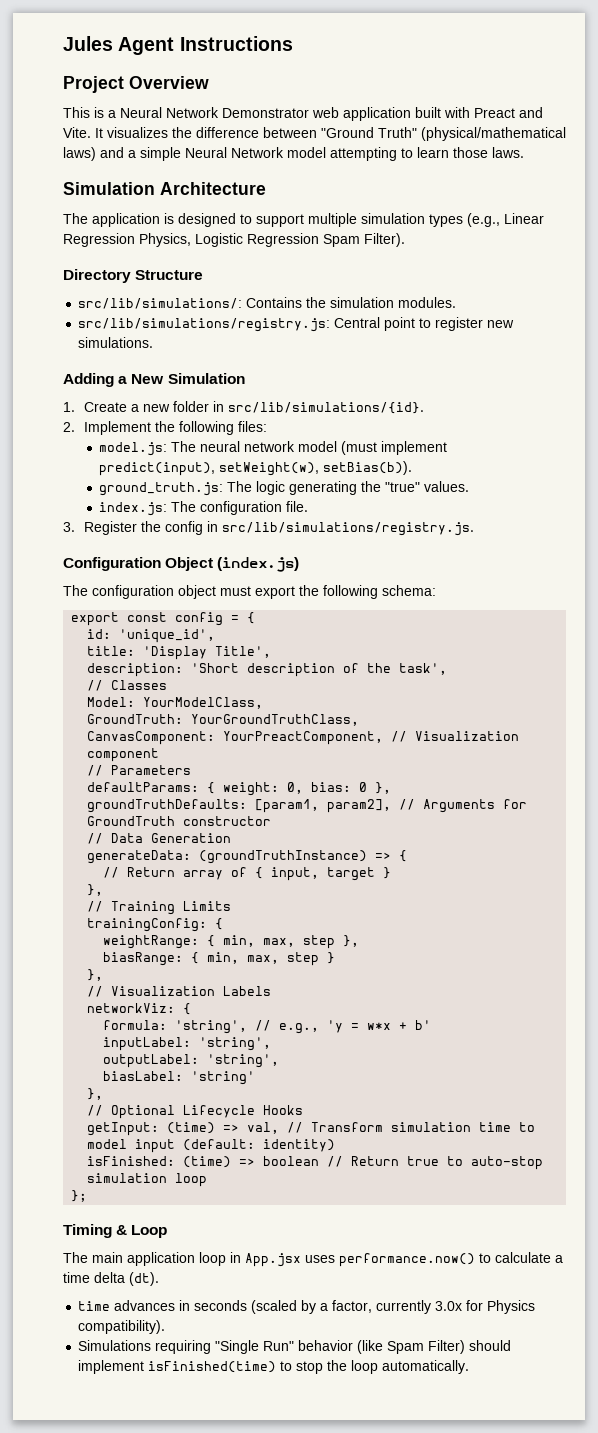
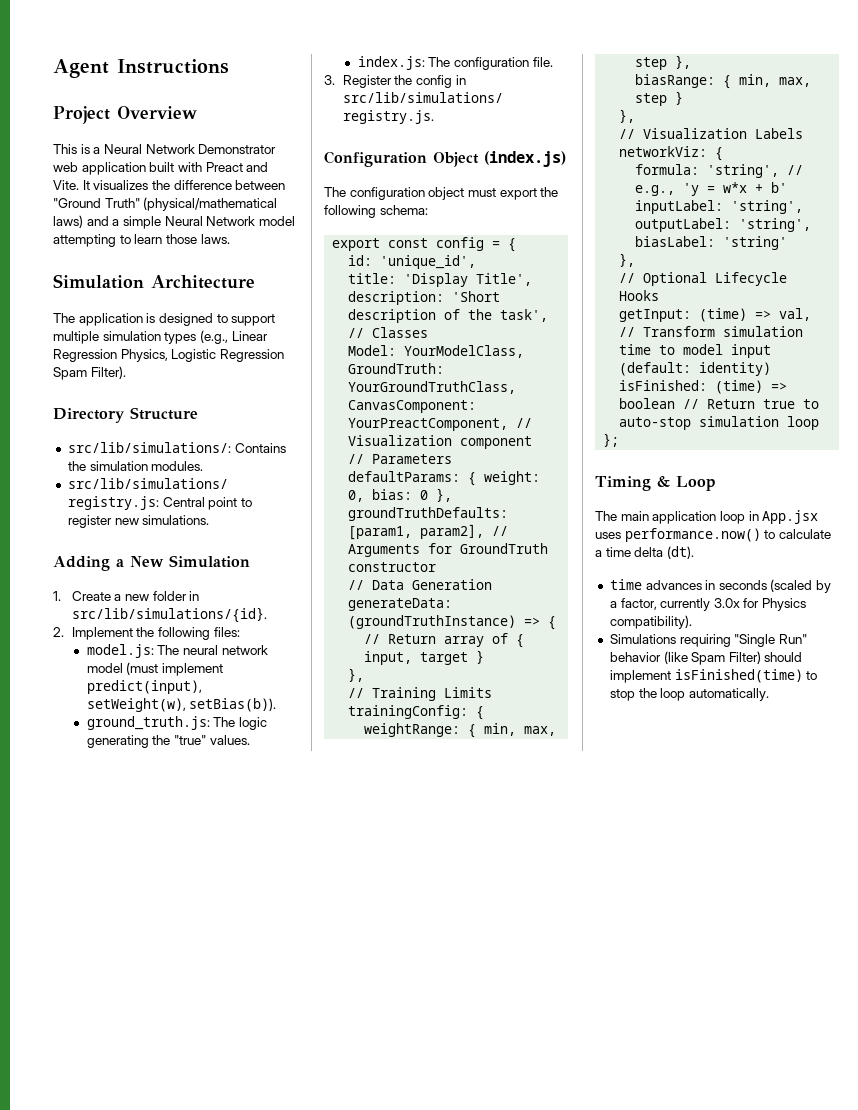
- Jules Agent Instructions
+ Agent Instructions

